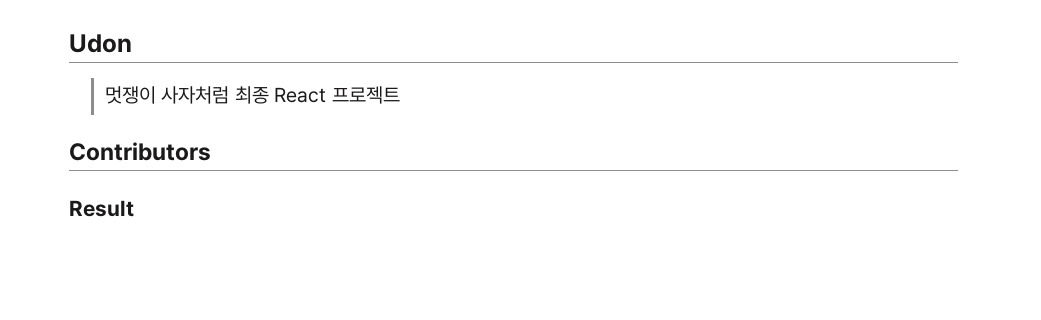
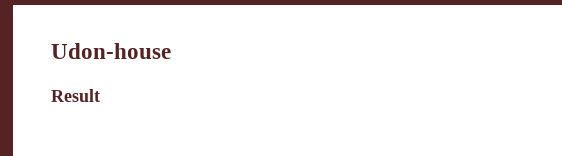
- Udon
- 멋쟁이 사자처럼 최종 React 프로젝트
- Contributors
+ Udon-house

